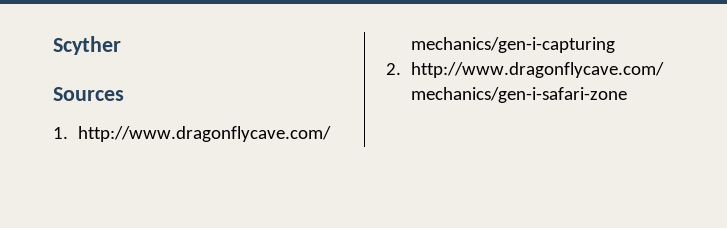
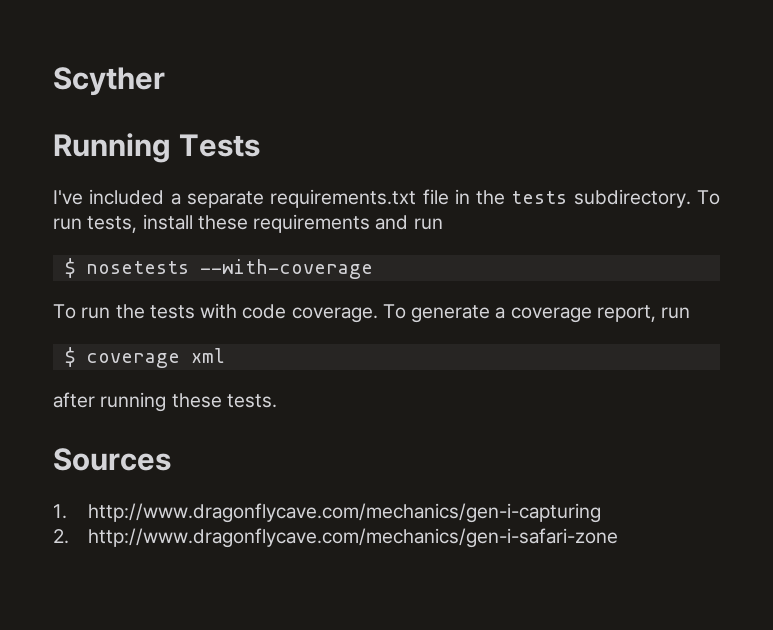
+ Running Tests
+ I've included a separate requirements.txt file in the tests subdirectory. To run tests, install these requirements and run
+ $ nosetests --with-coverage
+ To run the tests with code coverage. To generate a coverage report, run
+ $ coverage xml
+ after running these tests.

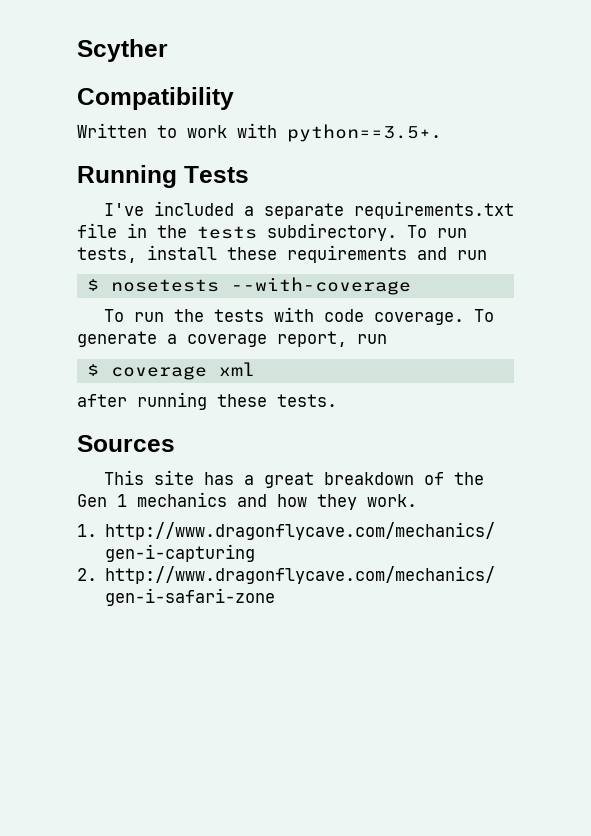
+ Compatibility
+ Written to work with python==3.5+.
+ This site has a great breakdown of the Gen 1 mechanics and how they work.

